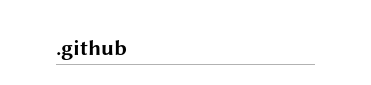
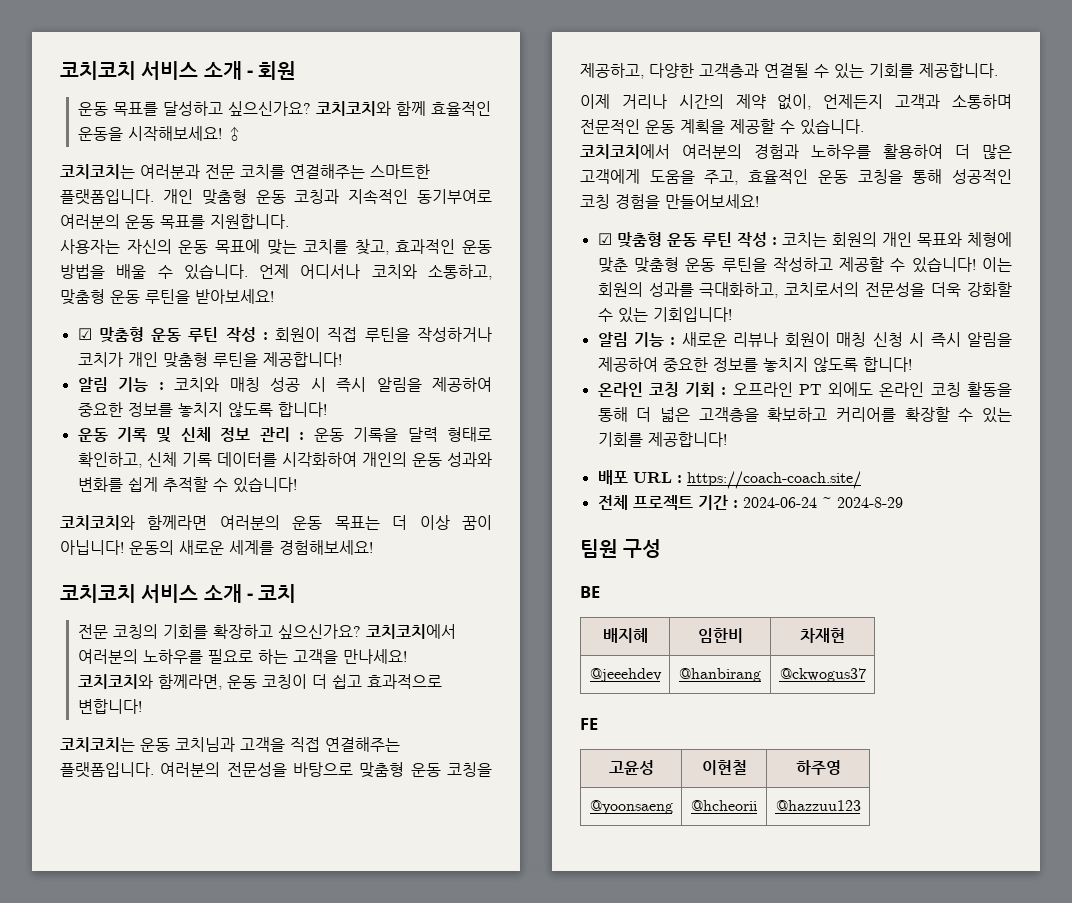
- .github
+ 코치코치 서비스 소개 - 회원
+ 운동 목표를 달성하고 싶으신가요? 코치코치와 함께 효율적인 운동을 시작해보세요! ♂
+ 코치코치는 여러분과 전문 코치를 연결해주는 스마트한 플랫폼입니다. 개인 맞춤형 운동 코칭과 지속적인 동기부여로 여러분의 운동 목표를 지원합니다.
+ 사용자는 자신의 운동 목표에 맞는 코치를 찾고, 효과적인 운동 방법을 배울 수 있습니다. 언제 어디서나 코치와 소통하고, 맞춤형 운동 루틴을 받아보세요!
+ ☑ 맞춤형 운동 루틴 작성 : 회원이 직접 루틴을 작성하거나 코치가 개인 맞춤형 루틴을 제공합니다!
+ 알림 기능 : 코치와 매칭 성공 시 즉시 알림을 제공하여 중요한 정보를 놓치지 않도록 합니다!
+ 운동 기록 및 신체 정보 관리 : 운동 기록을 달력 형태로 확인하고, 신체 기록 데이터를 시각화하여 개인의 운동 성과와 변화를 쉽게 추적할 수 있습니다!
+ 코치코치와 함께라면 여러분의 운동 목표는 더 이상 꿈이 아닙니다! 운동의 새로운 세계를 경험해보세요!
+ 코치코치 서비스 소개 - 코치
+ 전문 코칭의 기회를 확장하고 싶으신가요? 코치코치에서 여러분의 노하우를 필요로 하는 고객을 만나세요!
+ 코치코치와 함께라면, 운동 코칭이 더 쉽고 효과적으로 변합니다!
+ 코치코치는 운동 코치님과 고객을 직접 연결해주는 플랫폼입니다. 여러분의 전문성을 바탕으로 맞춤형 운동 코칭을 제공하고, 다양한 고객층과 연결될 수 있는 기회를 제공합니다.
+ 이제 거리나 시간의 제약 없이, 언제든지 고객과 소통하며 전문적인 운동 계획을 제공할 수 있습니다.
+ 코치코치에서 여러분의 경험과 노하우를 활용하여 더 많은 고객에게 도움을 주고, 효율적인 운동 코칭을 통해 성공적인 코칭 경험을 만들어보세요!
+ ☑ 맞춤형 운동 루틴 작성 : 코치는 회원의 개인 목표와 체형에 맞춘 맞춤형 운동 루틴을 작성하고 제공할 수 있습니다! 이는 회원의 성과를 극대화하고, 코치로서의 전문성을 더욱 강화할 수 있는 기회입니다!
+ 알림 기능 : 새로운 리뷰나 회원이 매칭 신청 시 즉시 알림을 제공하여 중요한 정보를 놓치지 않도록 합니다!
+ 온라인 코칭 기회 : 오프라인 PT 외에도 온라인 코칭 활동을 통해 더 넓은 고객층을 확보하고 커리어를 확장할 수 있는 기회를 제공합니다!
+ 배포 URL : https://coach-coach.site/
+ 전체 프로젝트 기간 : 2024-06-24 ~ 2024-8-29
+ 팀원 구성
+ BE
+ 배지혜 | 임한비 | 차재현
+ @jeeehdev | @hanbirang | @ckwogus37
+ FE
+ 고윤성 | 이현철 | 하주영
+ @yoonsaeng | @hcheorii | @hazzuu123

